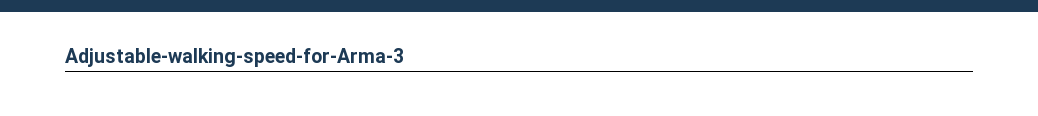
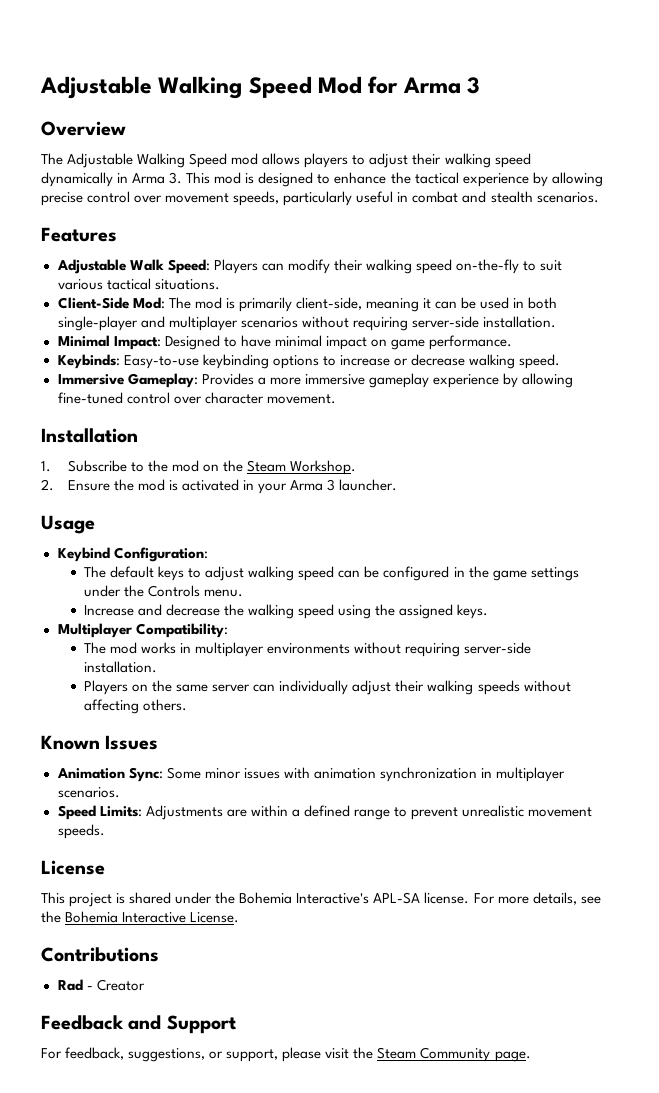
- Adjustable-walking-speed-for-Arma-3
+ Adjustable Walking Speed Mod for Arma 3
+ Overview
+ The Adjustable Walking Speed mod allows players to adjust their walking speed dynamically in Arma 3. This mod is designed to enhance the tactical experience by allowing precise control over movement speeds, particularly useful in combat and stealth scenarios.
+ Features
+ Adjustable Walk Speed: Players can modify their walking speed on-the-fly to suit various tactical situations.
+ Client-Side Mod: The mod is primarily client-side, meaning it can be used in both single-player and multiplayer scenarios without requiring server-side installation.
+ Minimal Impact: Designed to have minimal impact on game performance.
+ Keybinds: Easy-to-use keybinding options to increase or decrease walking speed.
+ Immersive Gameplay: Provides a more immersive gameplay experience by allowing fine-tuned control over character movement.
+ Installation
+ 1. Subscribe to the mod on the Steam Workshop.
+ 2. Ensure the mod is activated in your Arma 3 launcher.
+ Usage
+ Keybind Configuration:
+ The default keys to adjust walking speed can be configured in the game settings under the Controls menu.
+ Increase and decrease the walking speed using the assigned keys.
+ Multiplayer Compatibility:
+ The mod works in multiplayer environments without requiring server-side installation.
+ Players on the same server can individually adjust their walking speeds without affecting others.
+ Known Issues
+ Animation Sync: Some minor issues with animation synchronization in multiplayer scenarios.
+ Speed Limits: Adjustments are within a defined range to prevent unrealistic movement speeds.
+ License
+ This project is shared under the Bohemia Interactive's APL-SA license. For more details, see the Bohemia Interactive License.
+ Contributions
+ Rad - Creator
+ Feedback and Support
+ For feedback, suggestions, or support, please visit the Steam Community page.

